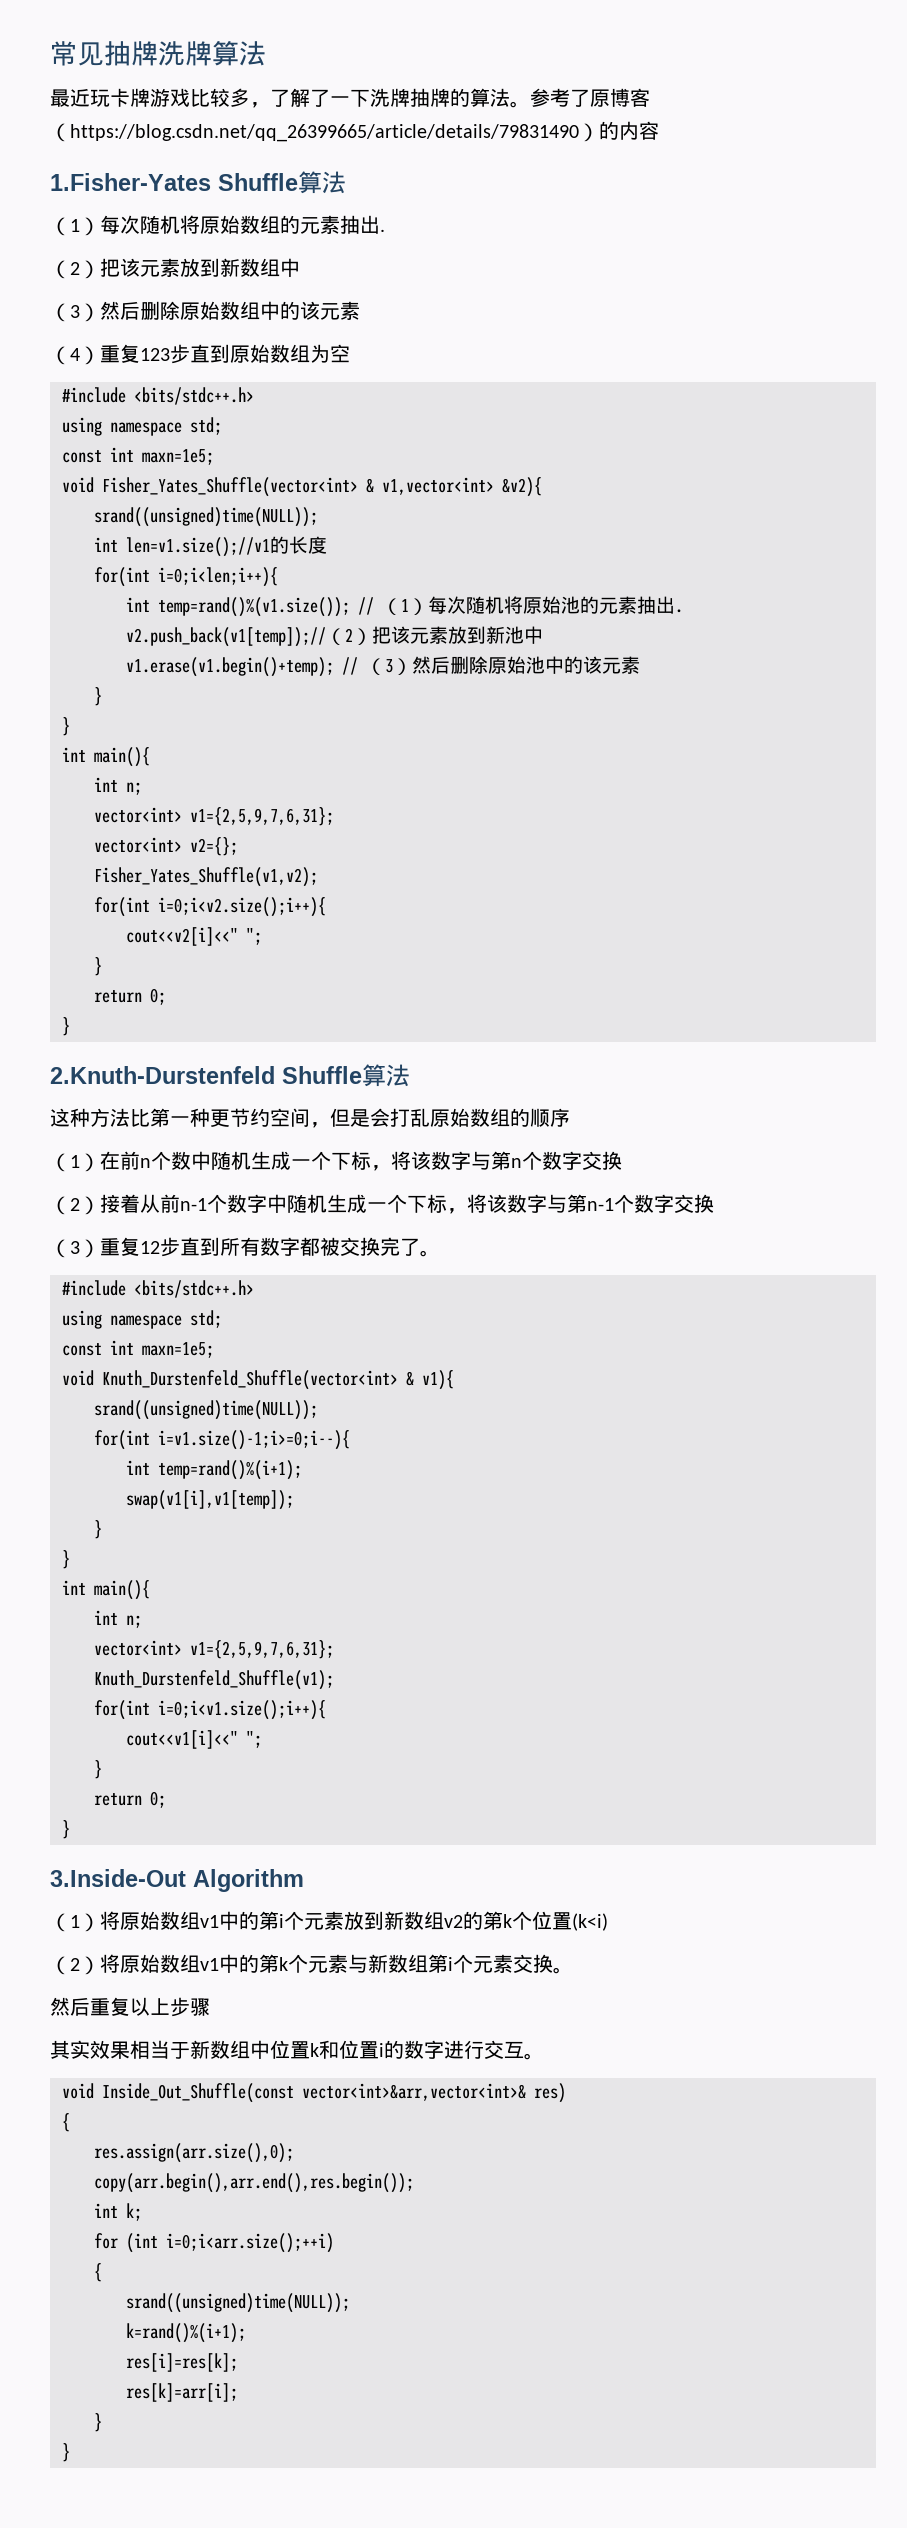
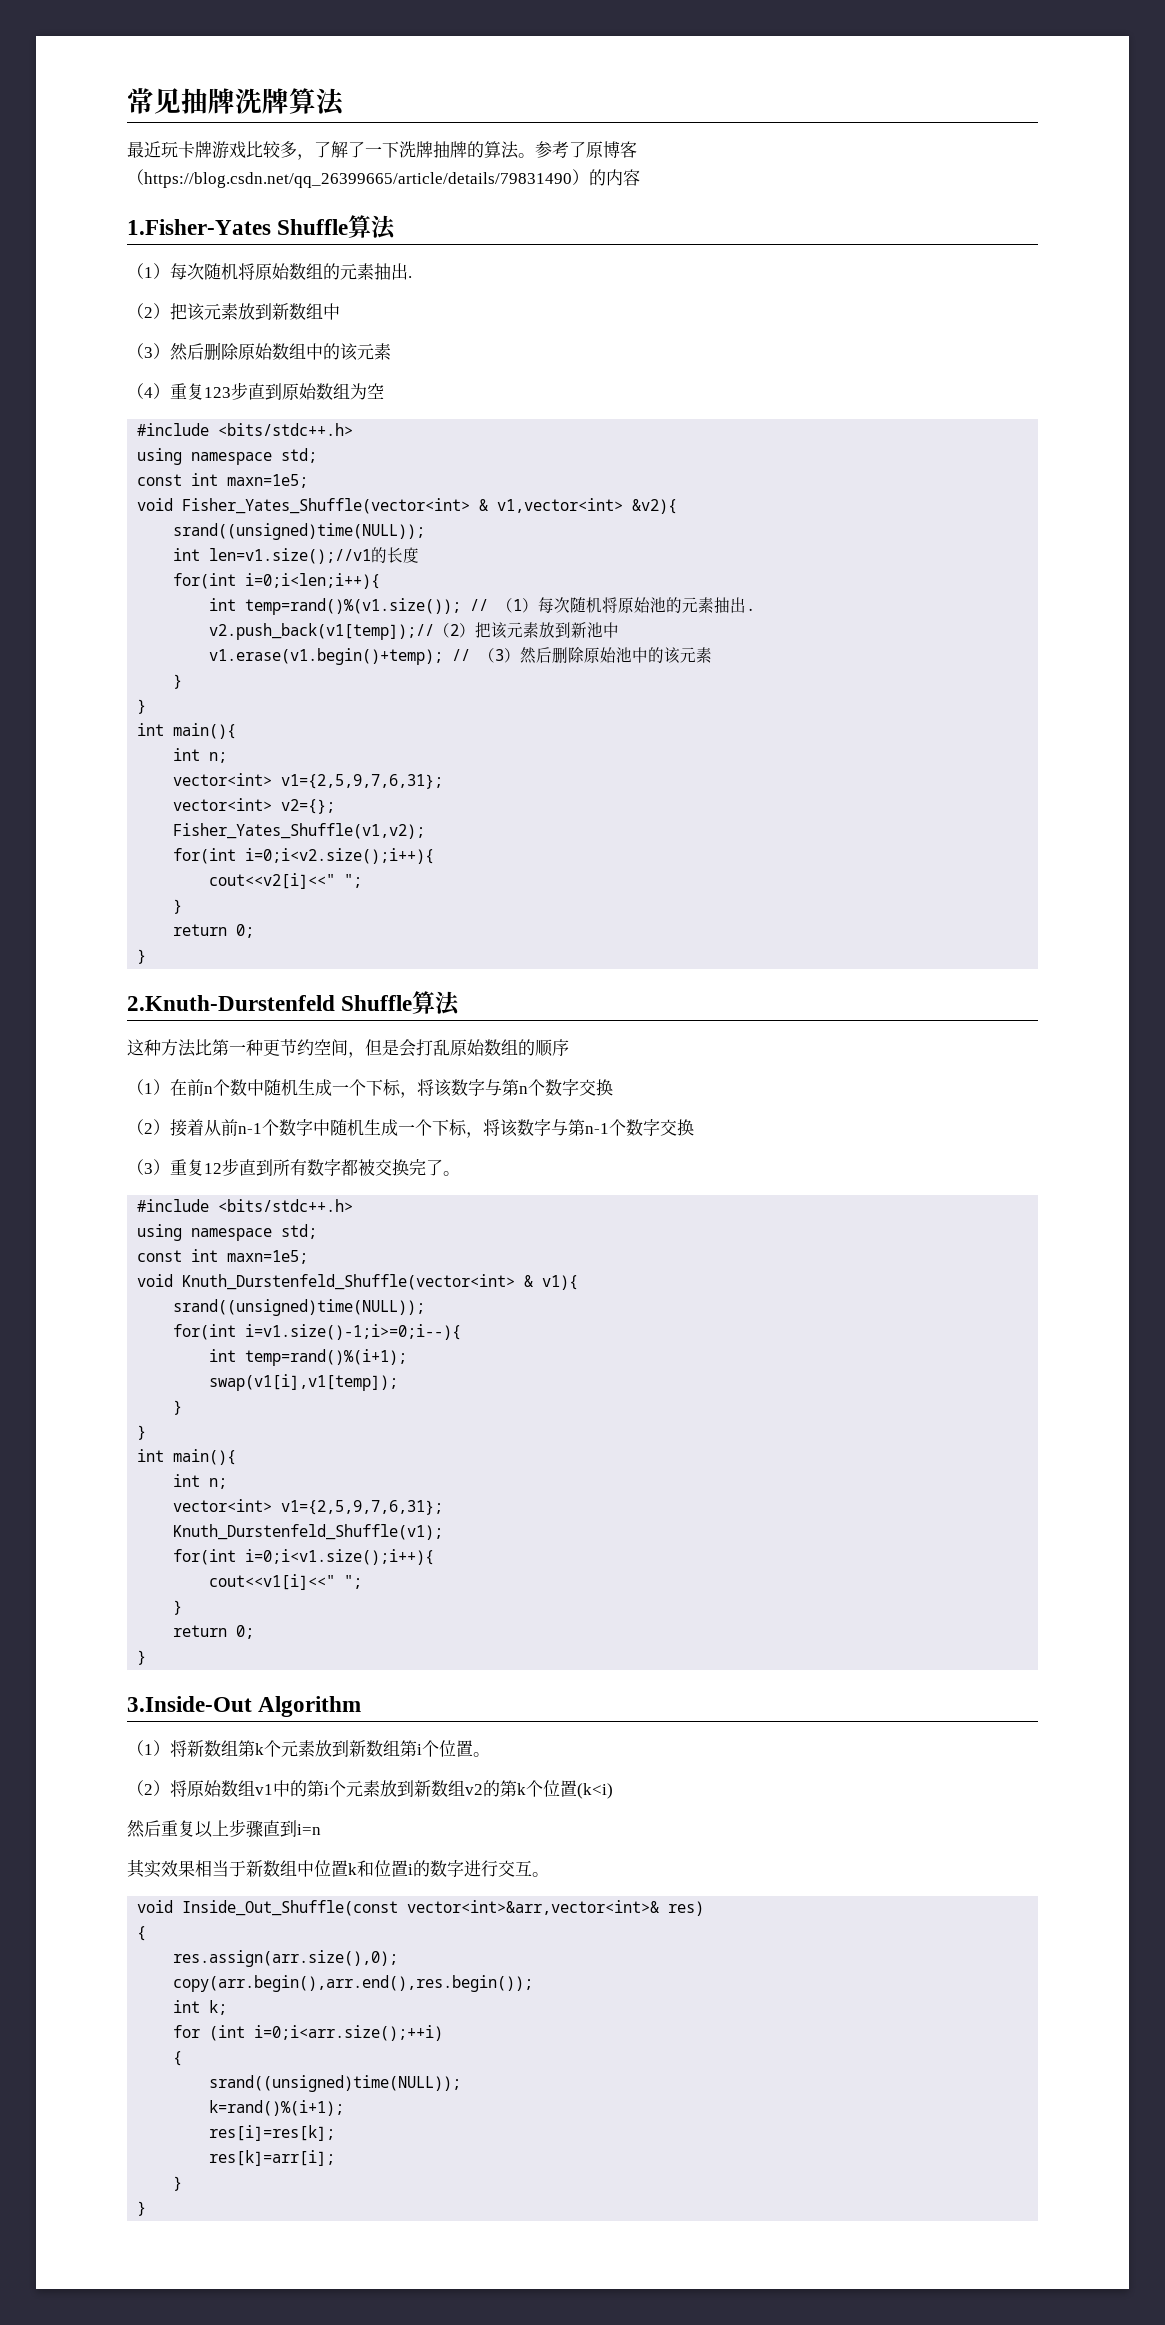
- （1）将原始数组v1中的第i个元素放到新数组v2的第k个位置(k<i)
+ （1）将新数组第k个元素放到新数组第i个位置。
+ （2）将原始数组v1中的第i个元素放到新数组v2的第k个位置(k<i)
- （2）将原始数组v1中的第k个元素与新数组第i个元素交换。
- 然后重复以上步骤
+ 然后重复以上步骤直到i=n

